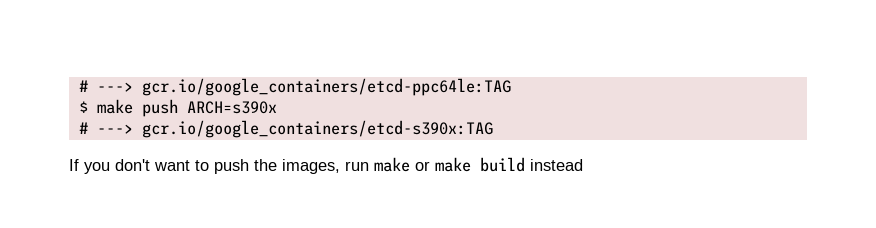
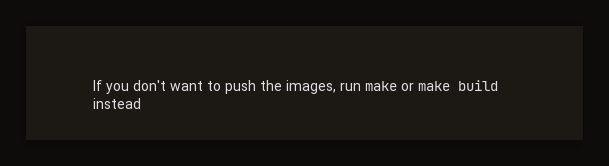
- # ---> gcr.io/google_containers/etcd-ppc64le:TAG
- $ make push ARCH=s390x
- # ---> gcr.io/google_containers/etcd-s390x:TAG

